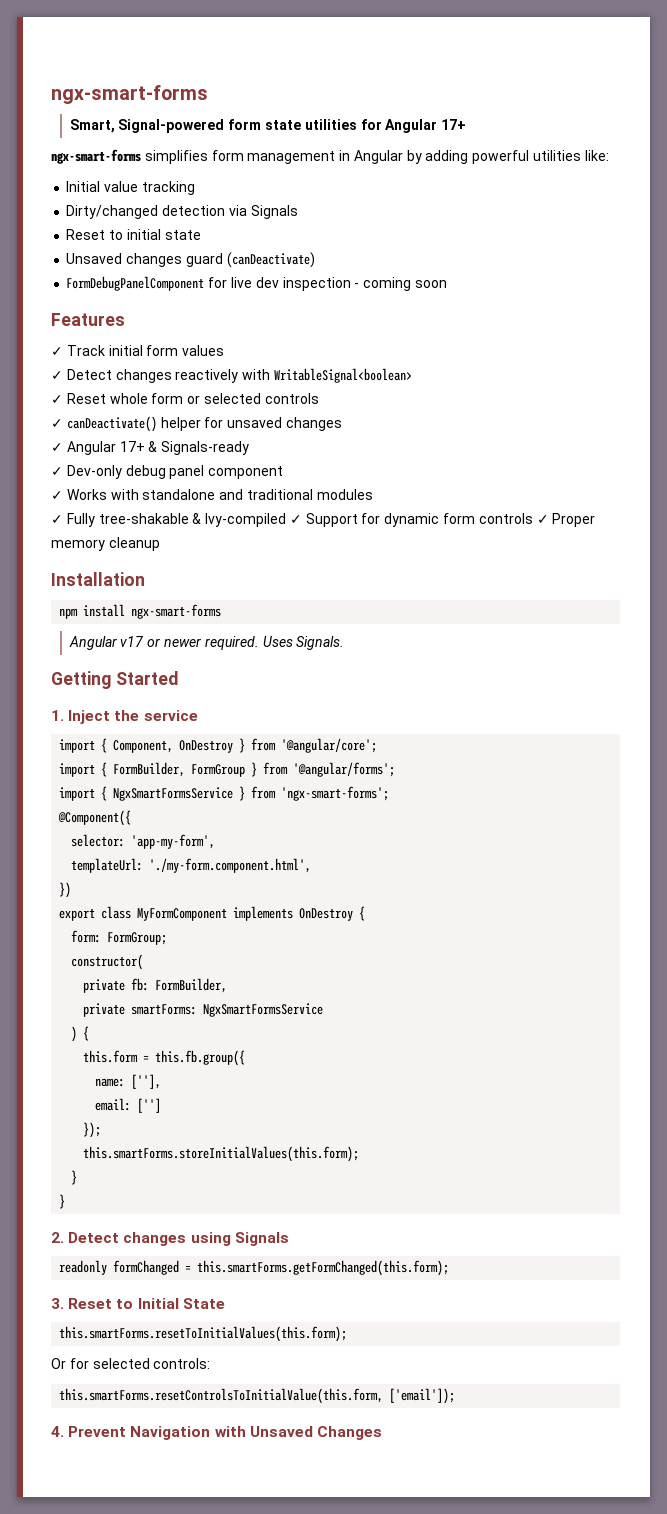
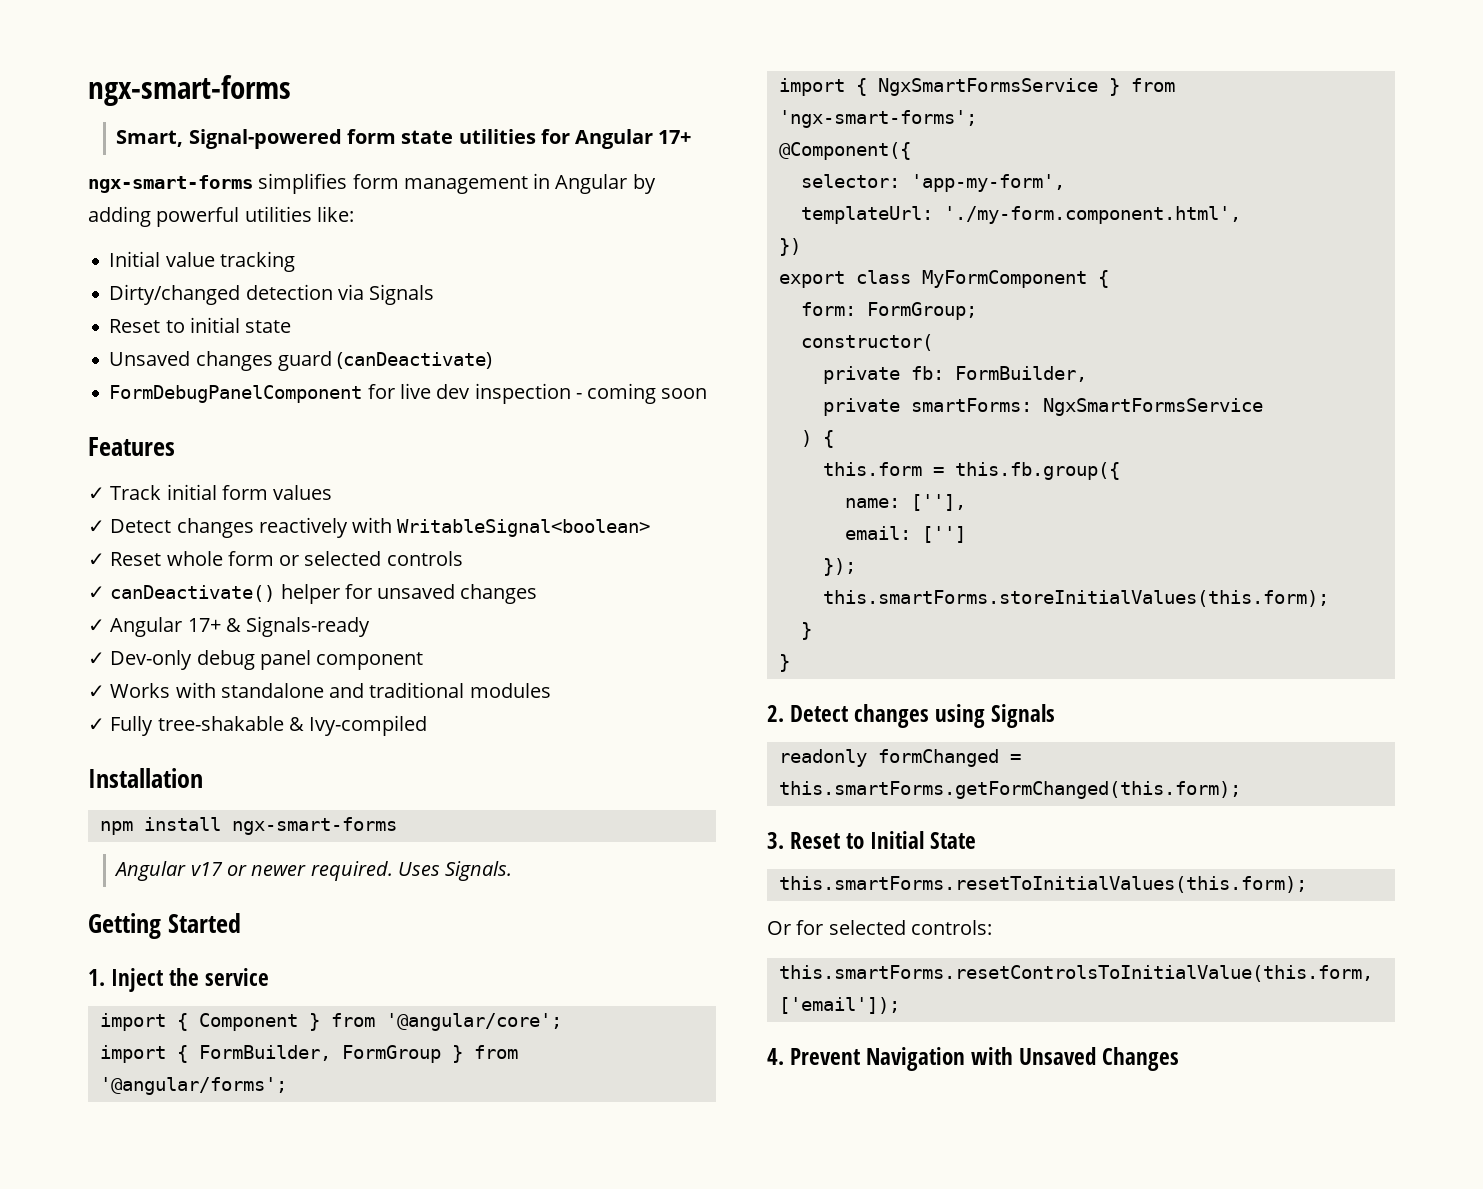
- ✓ Fully tree-shakable & Ivy-compiled ✓ Support for dynamic form controls ✓ Proper memory cleanup
+ ✓ Fully tree-shakable & Ivy-compiled
- import { Component, OnDestroy } from '@angular/core';
+ import { Component } from '@angular/core';
- export class MyFormComponent implements OnDestroy {
+ export class MyFormComponent {

